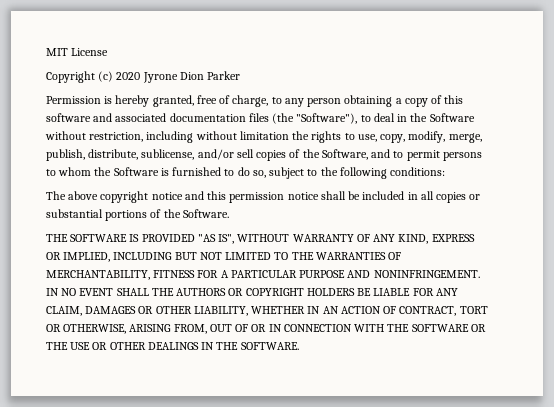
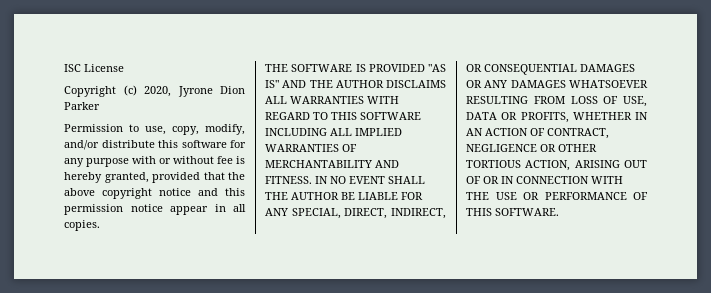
- MIT License
+ ISC License
- Copyright (c) 2020 Jyrone Dion Parker
+ Copyright (c) 2020, Jyrone Dion Parker
- Permission is hereby granted, free of charge, to any person obtaining a copy of this software and associated documentation files (the "Software"), to deal in the Software without restriction, including without limitation the rights to use, copy, modify, merge, publish, distribute, sublicense, and/or sell copies of the Software, and to permit persons to whom the Software is furnished to do so, subject to the following conditions:
- The above copyright notice and this permission notice shall be included in all copies or substantial portions of the Software.
+ Permission to use, copy, modify, and/or distribute this software for any purpose with or without fee is hereby granted, provided that the above copyright notice and this permission notice appear in all copies.
- THE SOFTWARE IS PROVIDED "AS IS", WITHOUT WARRANTY OF ANY KIND, EXPRESS OR IMPLIED, INCLUDING BUT NOT LIMITED TO THE WARRANTIES OF MERCHANTABILITY, FITNESS FOR A PARTICULAR PURPOSE AND NONINFRINGEMENT.
+ THE SOFTWARE IS PROVIDED "AS IS" AND THE AUTHOR DISCLAIMS ALL WARRANTIES WITH REGARD TO THIS SOFTWARE INCLUDING ALL IMPLIED WARRANTIES OF MERCHANTABILITY AND FITNESS.
- IN NO EVENT SHALL THE AUTHORS OR COPYRIGHT HOLDERS BE LIABLE FOR ANY CLAIM, DAMAGES OR OTHER LIABILITY, WHETHER IN AN ACTION OF CONTRACT, TORT OR OTHERWISE, ARISING FROM, OUT OF OR IN CONNECTION WITH THE SOFTWARE OR THE USE OR OTHER DEALINGS IN THE SOFTWARE.
+ IN NO EVENT SHALL THE AUTHOR BE LIABLE FOR ANY SPECIAL, DIRECT, INDIRECT, OR CONSEQUENTIAL DAMAGES OR ANY DAMAGES WHATSOEVER RESULTING FROM LOSS OF USE, DATA OR PROFITS, WHETHER IN AN ACTION OF CONTRACT, NEGLIGENCE OR OTHER TORTIOUS ACTION, ARISING OUT OF OR IN CONNECTION WITH THE USE OR PERFORMANCE OF THIS SOFTWARE.

